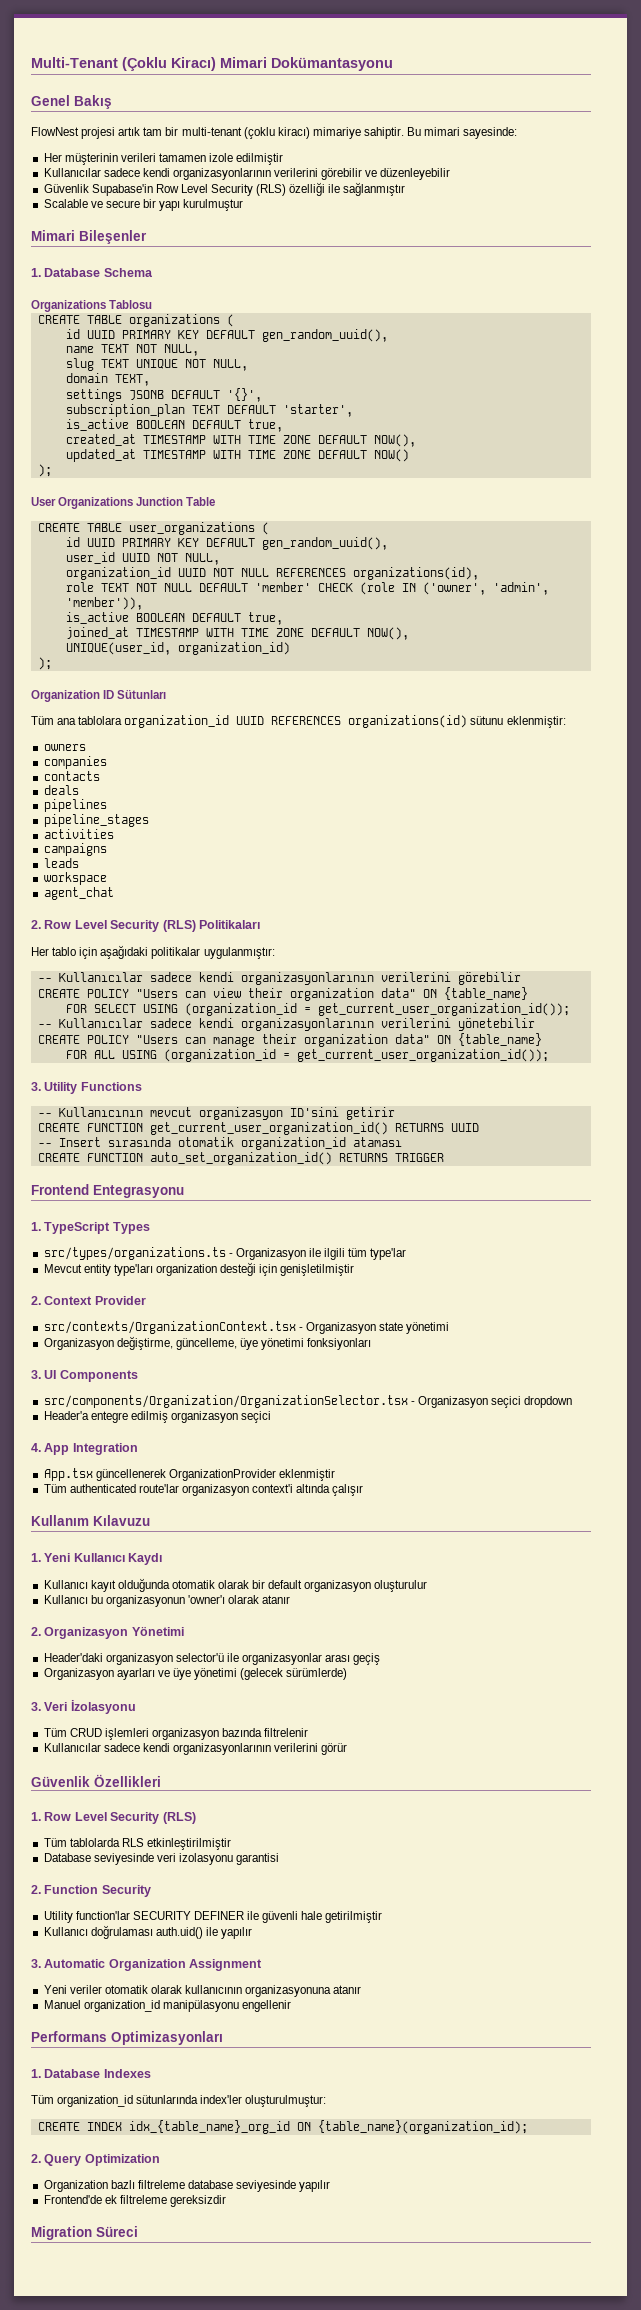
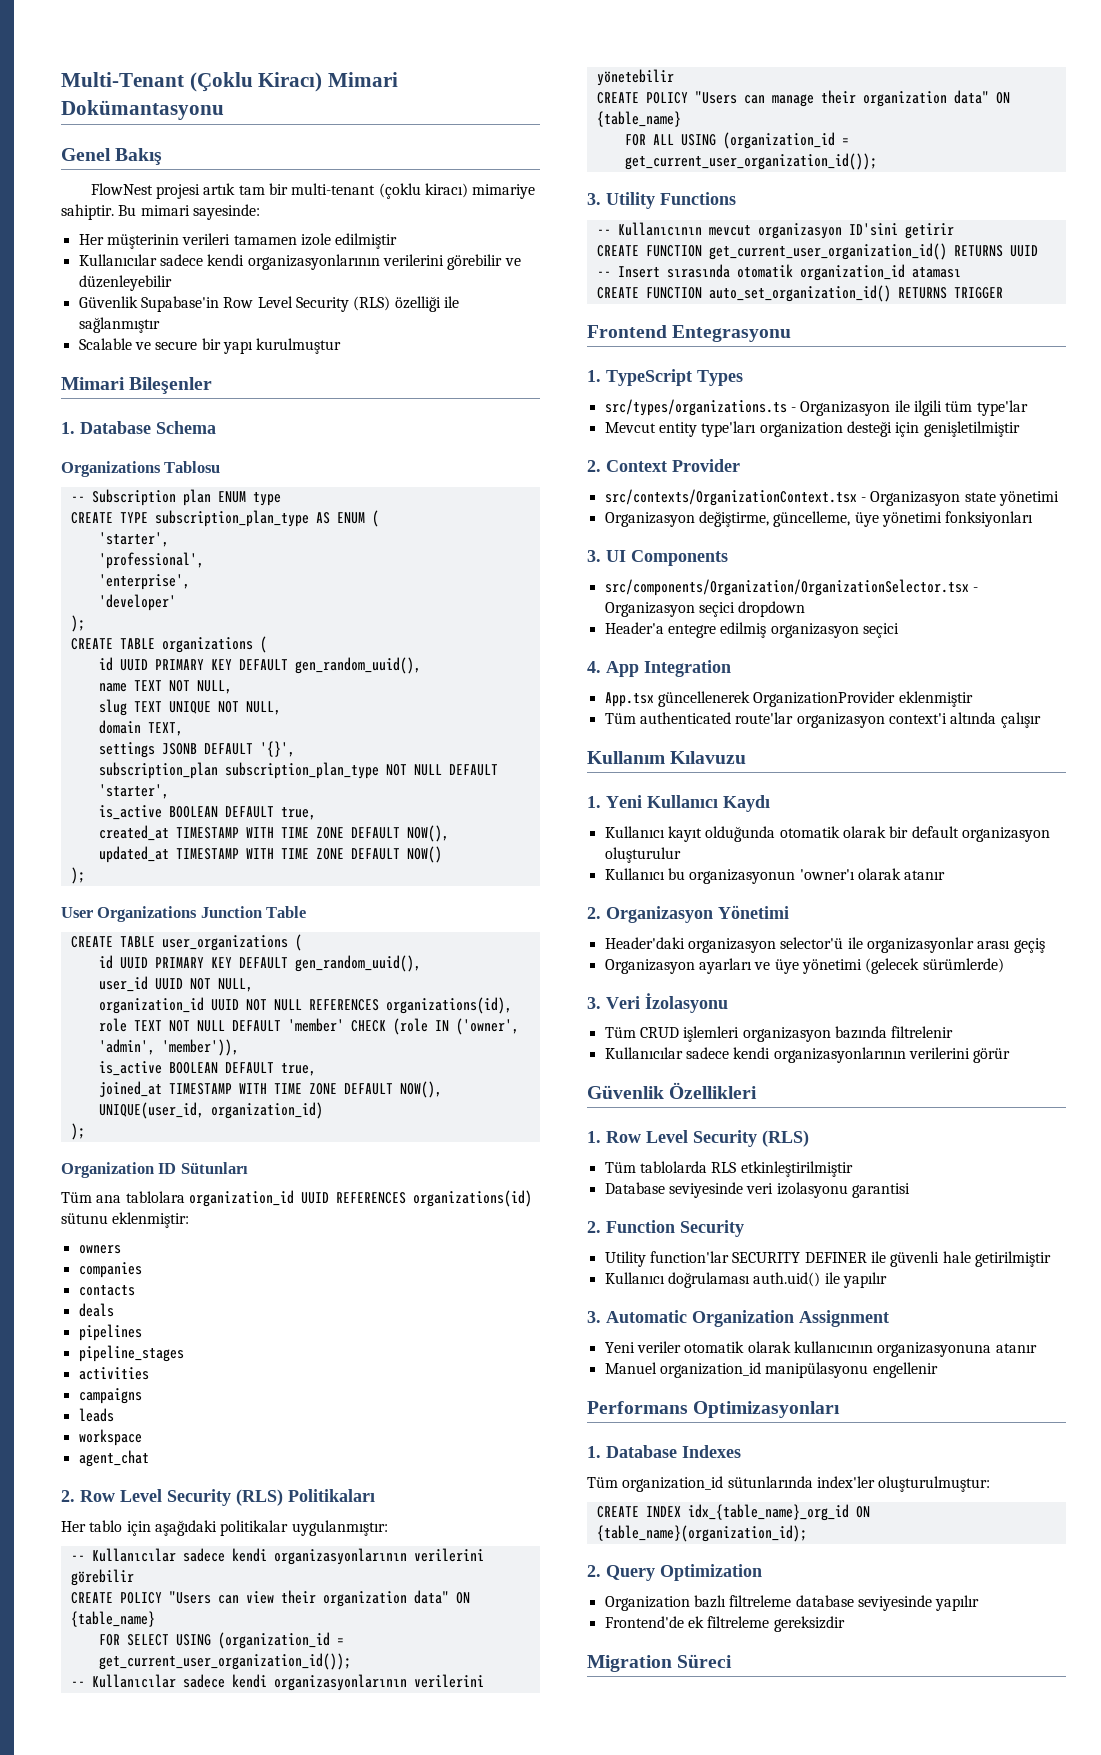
+ -- Subscription plan ENUM type
+ CREATE TYPE subscription_plan_type AS ENUM (
+ 'starter',
+ 'professional',
+ 'enterprise',
+ 'developer'
+ );
- subscription_plan TEXT DEFAULT 'starter',
+ subscription_plan subscription_plan_type NOT NULL DEFAULT 'starter',

